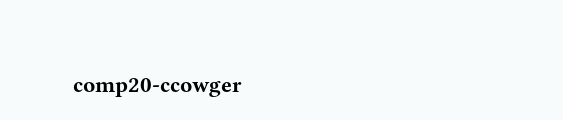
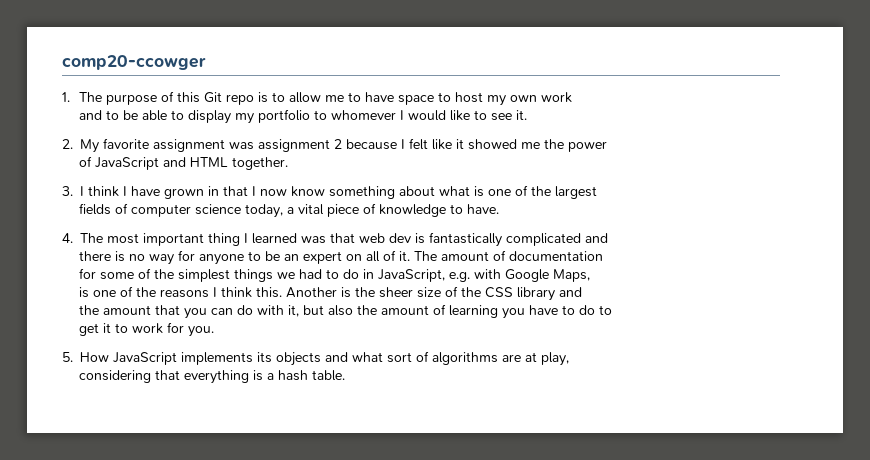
+ 1. The purpose of this Git repo is to allow me to have space to host my own work
+ and to be able to display my portfolio to whomever I would like to see it.
+ 2. My favorite assignment was assignment 2 because I felt like it showed me the power
+ of JavaScript and HTML together.
+ 3. I think I have grown in that I now know something about what is one of the largest
+ fields of computer science today, a vital piece of knowledge to have.
+ 4. The most important thing I learned was that web dev is fantastically complicated and
+ there is no way for anyone to be an expert on all of it. The amount of documentation
+ for some of the simplest things we had to do in JavaScript, e.g. with Google Maps,
+ is one of the reasons I think this. Another is the sheer size of the CSS library and
+ the amount that you can do with it, but also the amount of learning you have to do to
+ get it to work for you.
+ 5. How JavaScript implements its objects and what sort of algorithms are at play,
+ considering that everything is a hash table.

